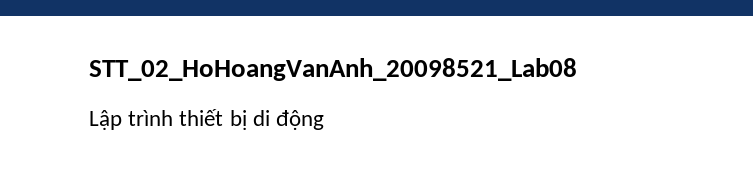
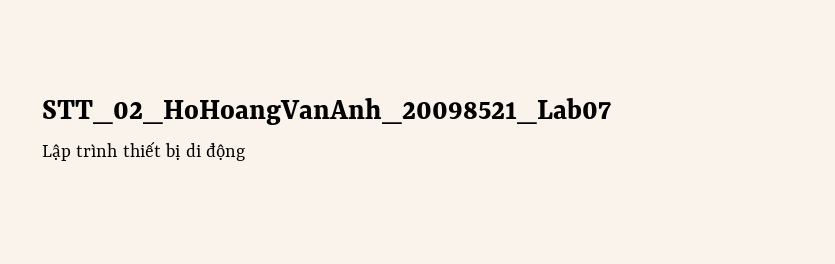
- STT_02_HoHoangVanAnh_20098521_Lab08
+ STT_02_HoHoangVanAnh_20098521_Lab07

